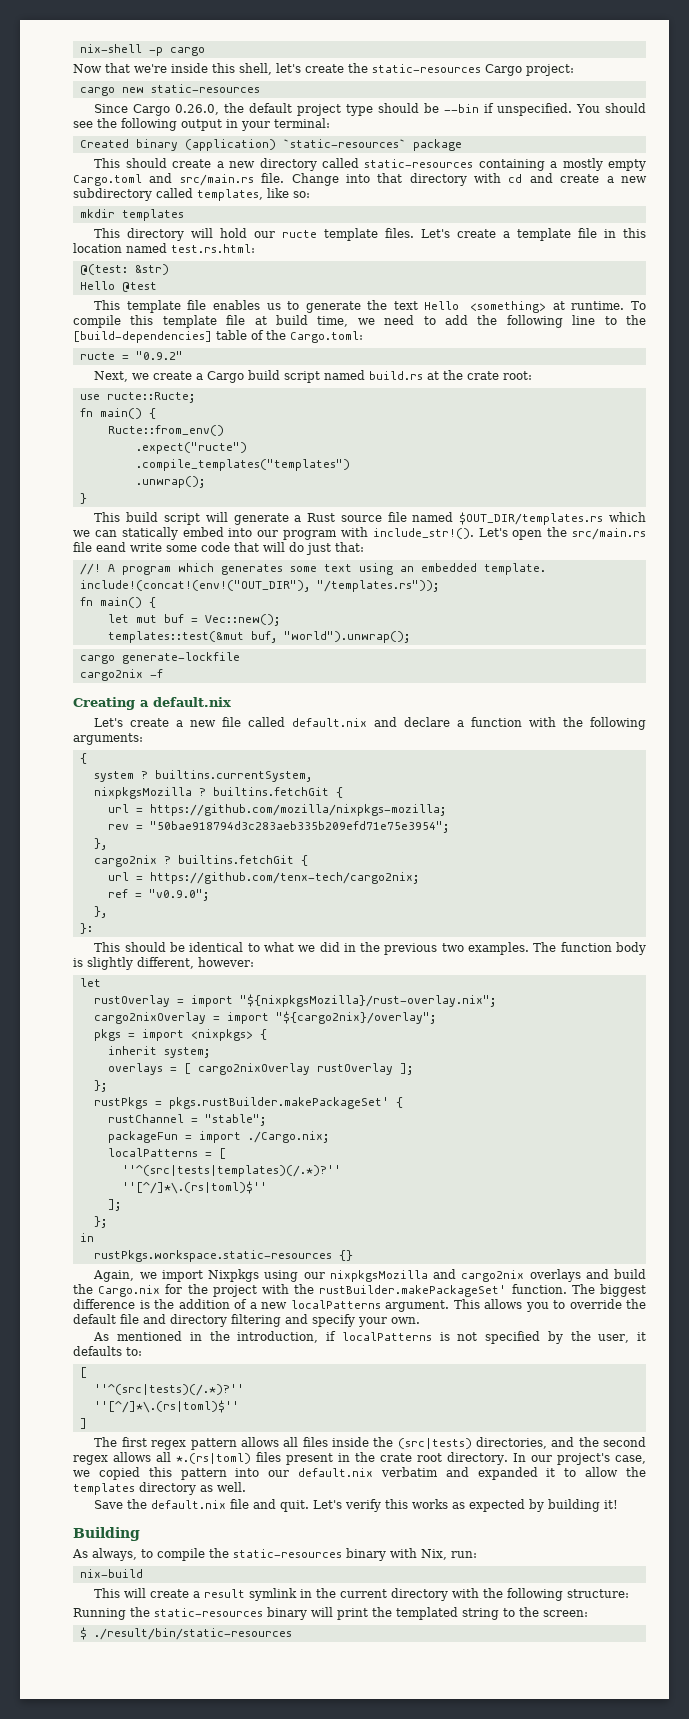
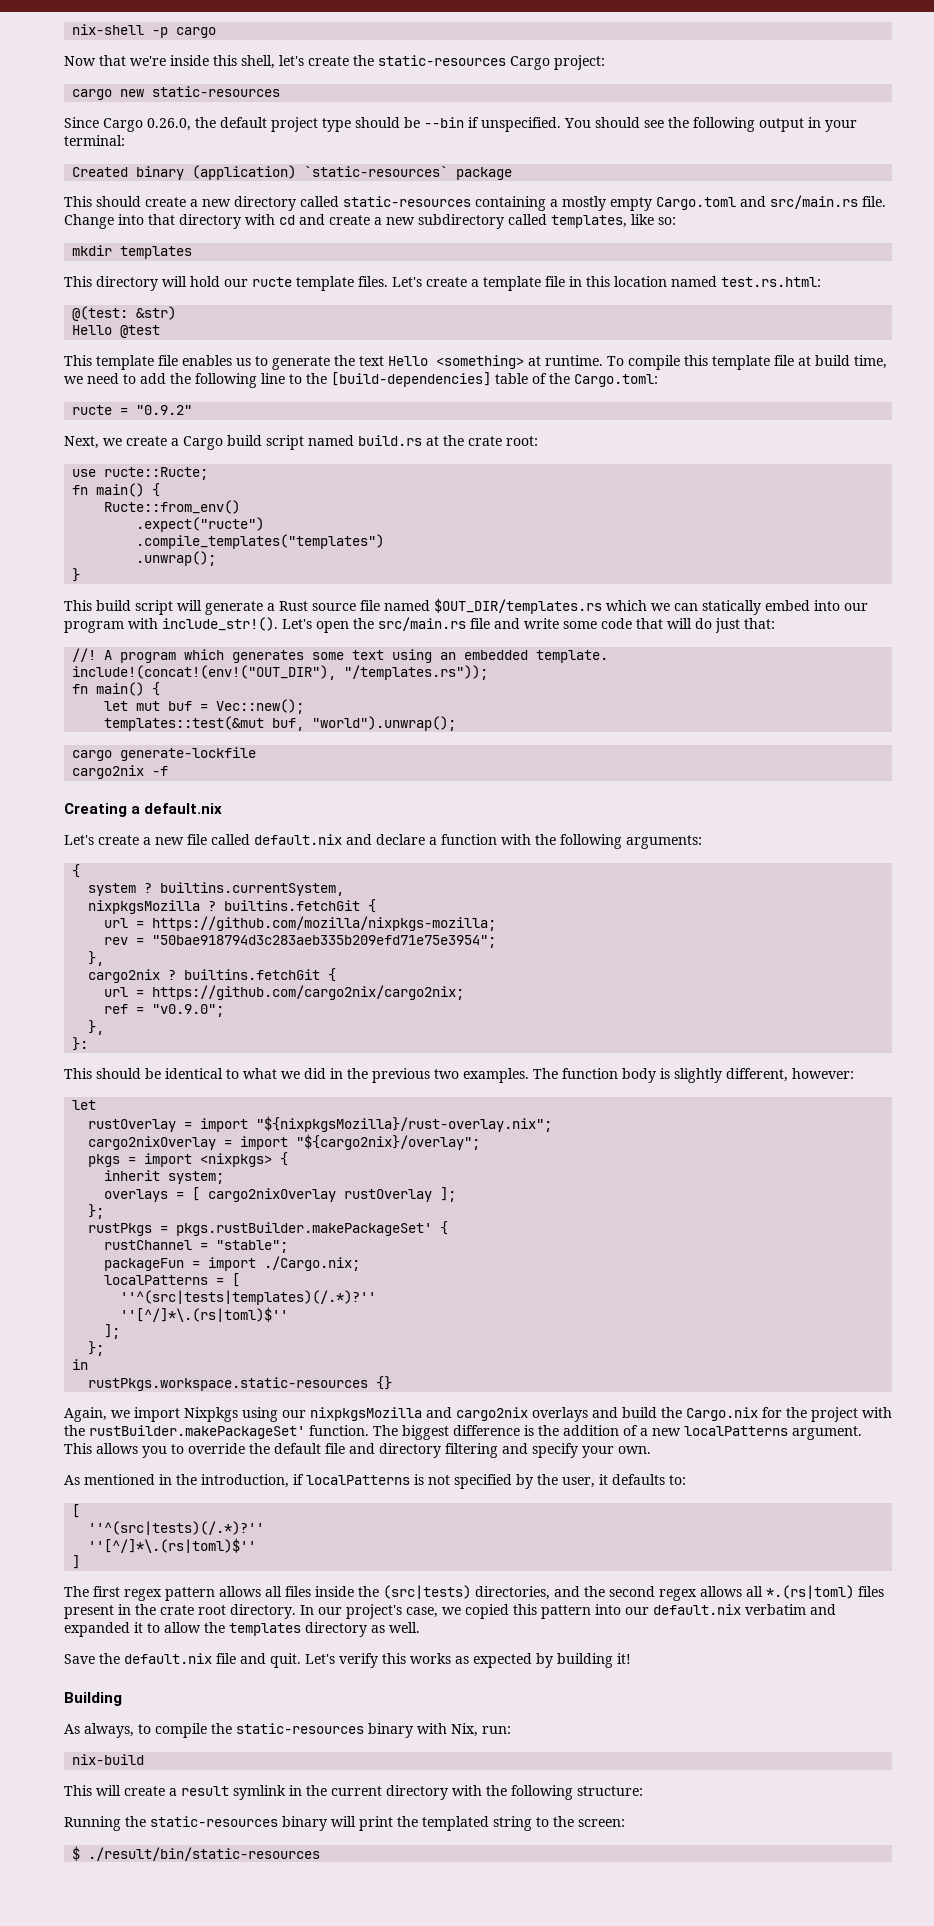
- Let's open the src/main.rs file eand write some code that will do just that:
+ Let's open the src/main.rs file and write some code that will do just that:
- url = https://github.com/tenx-tech/cargo2nix;
+ url = https://github.com/cargo2nix/cargo2nix;

